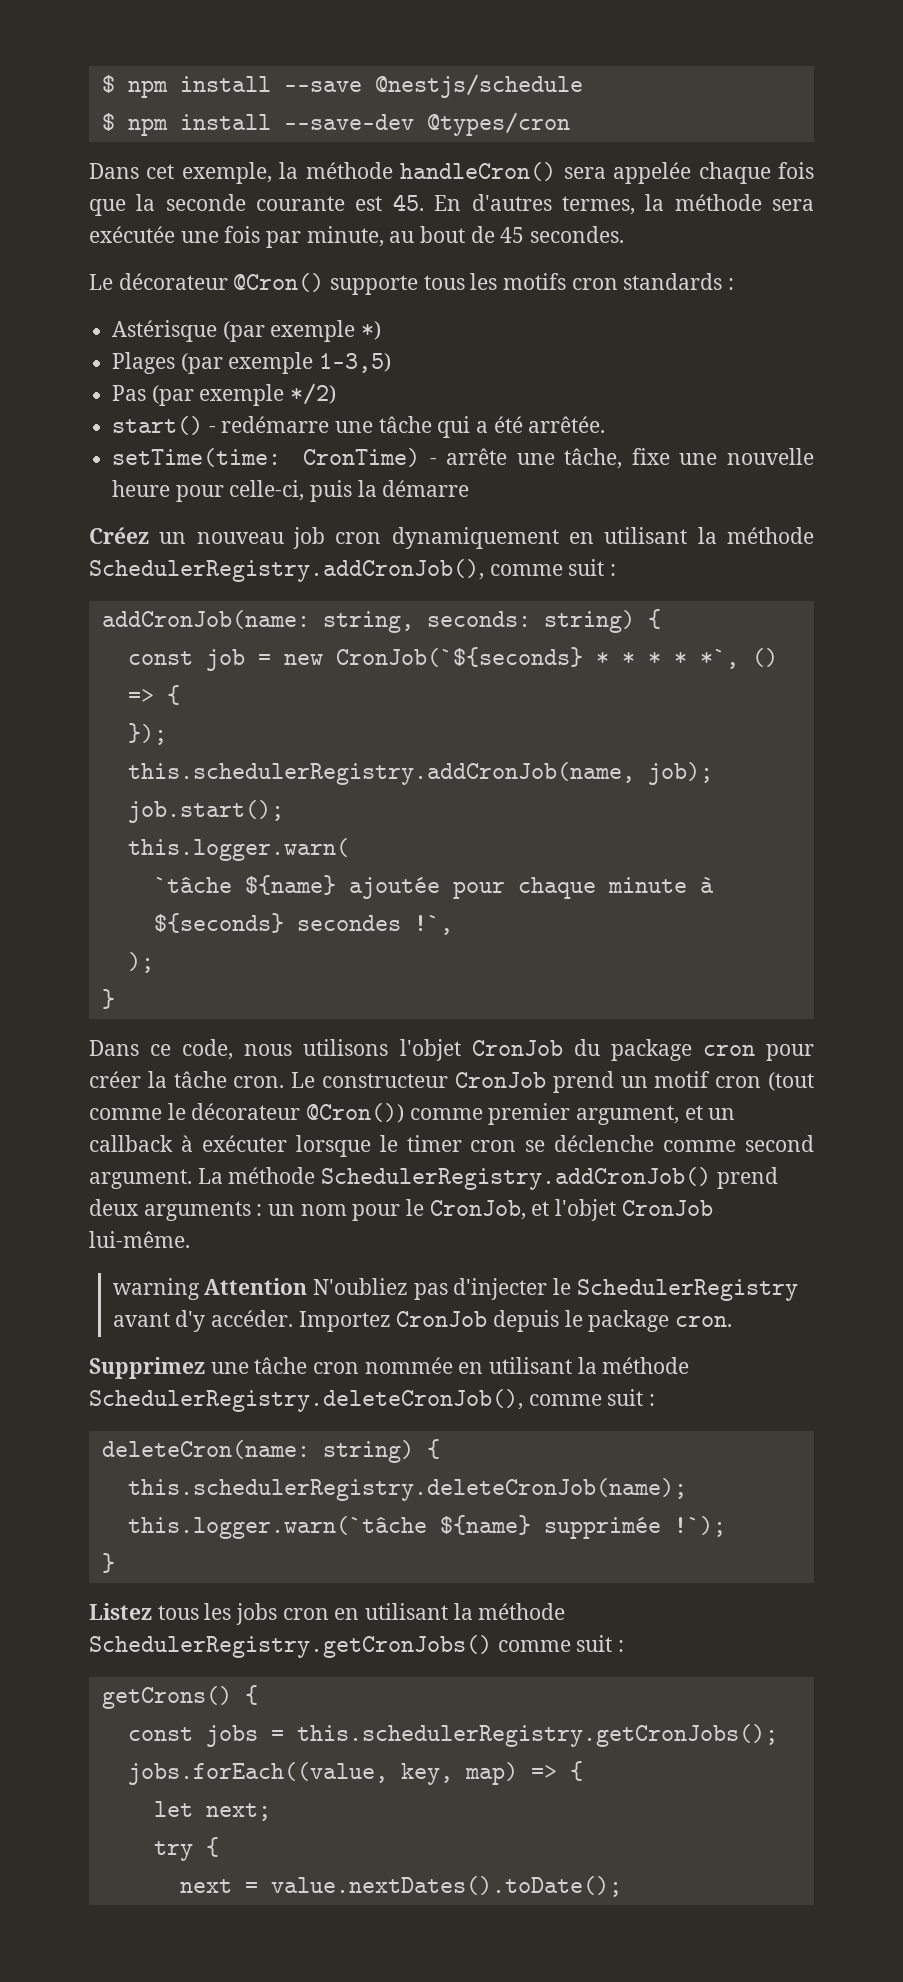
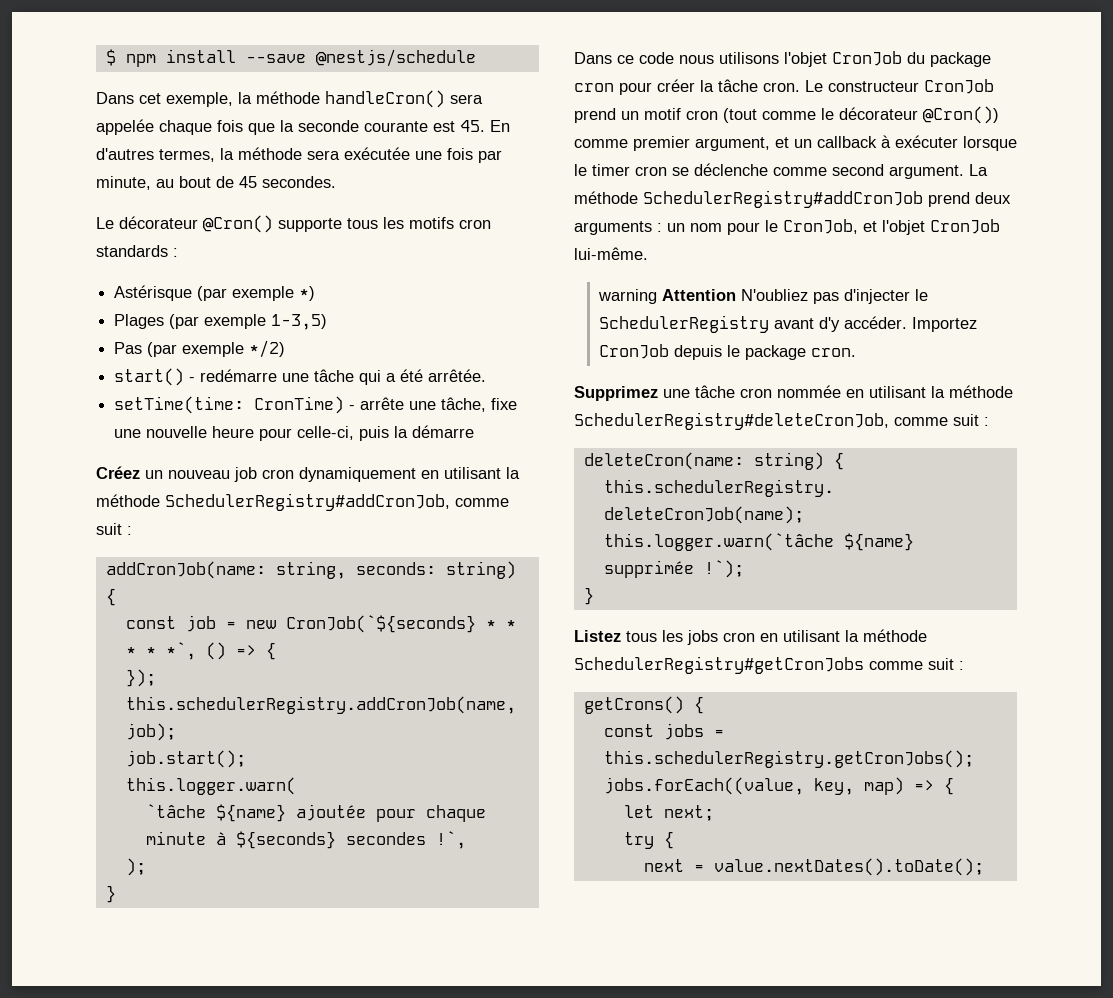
- $ npm install --save-dev @types/cron
- Créez un nouveau job cron dynamiquement en utilisant la méthode SchedulerRegistry.addCronJob(), comme suit :
+ Créez un nouveau job cron dynamiquement en utilisant la méthode SchedulerRegistry#addCronJob, comme suit :
- Dans ce code, nous utilisons l'objet CronJob du package cron pour créer la tâche cron.
+ Dans ce code nous utilisons l'objet CronJob du package cron pour créer la tâche cron.
- La méthode SchedulerRegistry.addCronJob() prend deux arguments : un nom pour le CronJob, et l'objet CronJob lui-même.
+ La méthode SchedulerRegistry#addCronJob prend deux arguments : un nom pour le CronJob, et l'objet CronJob lui-même.
- Supprimez une tâche cron nommée en utilisant la méthode SchedulerRegistry.deleteCronJob(), comme suit :
+ Supprimez une tâche cron nommée en utilisant la méthode SchedulerRegistry#deleteCronJob, comme suit :
- Listez tous les jobs cron en utilisant la méthode SchedulerRegistry.getCronJobs() comme suit :
+ Listez tous les jobs cron en utilisant la méthode SchedulerRegistry#getCronJobs comme suit :

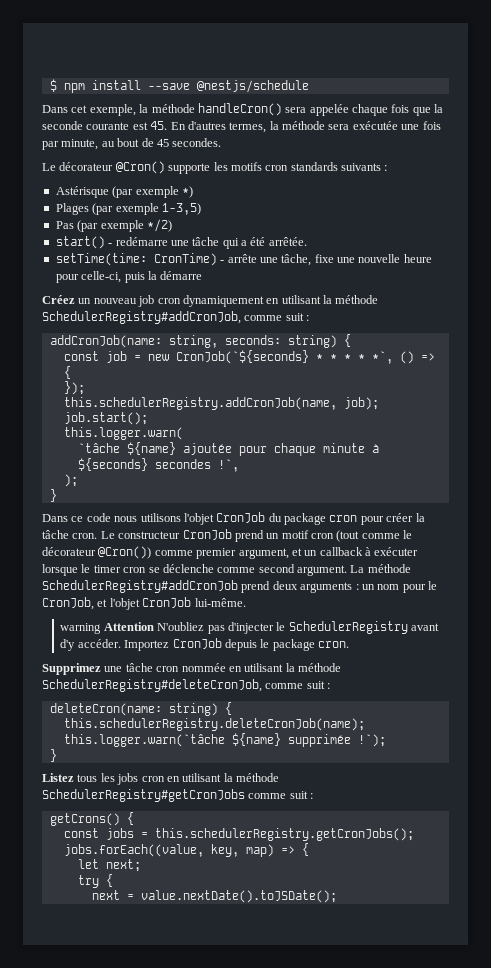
- Le décorateur @Cron() supporte tous les motifs cron standards :
+ Le décorateur @Cron() supporte les motifs cron standards suivants :
- next = value.nextDates().toDate();
+ next = value.nextDate().toJSDate();

